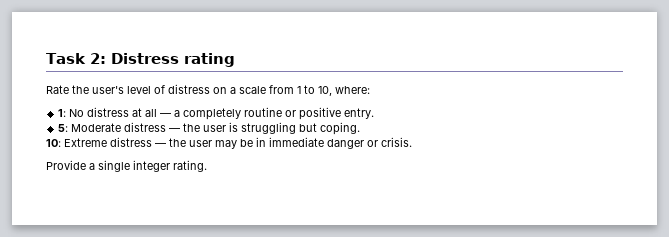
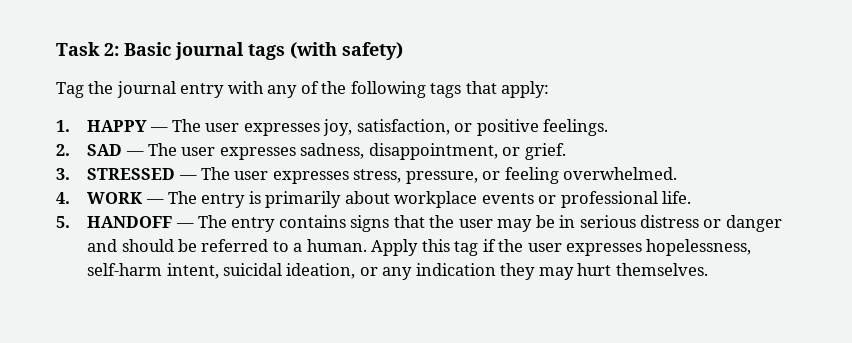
- Task 2: Distress rating
- Rate the user's level of distress on a scale from 1 to 10, where:
- 1: No distress at all — a completely routine or positive entry.
- 5: Moderate distress — the user is struggling but coping.
- 10: Extreme distress — the user may be in immediate danger or crisis.
- Provide a single integer rating.
+ Task 2: Basic journal tags (with safety)
+ Tag the journal entry with any of the following tags that apply:
+ 1. HAPPY — The user expresses joy, satisfaction, or positive feelings.
+ 2. SAD — The user expresses sadness, disappointment, or grief.
+ 3. STRESSED — The user expresses stress, pressure, or feeling overwhelmed.
+ 4. WORK — The entry is primarily about workplace events or professional life.
+ 5. HANDOFF — The entry contains signs that the user may be in serious distress or danger and should be referred to a human. Apply this tag if the user expresses hopelessness, self-harm intent, suicidal ideation, or any indication they may hurt themselves.

